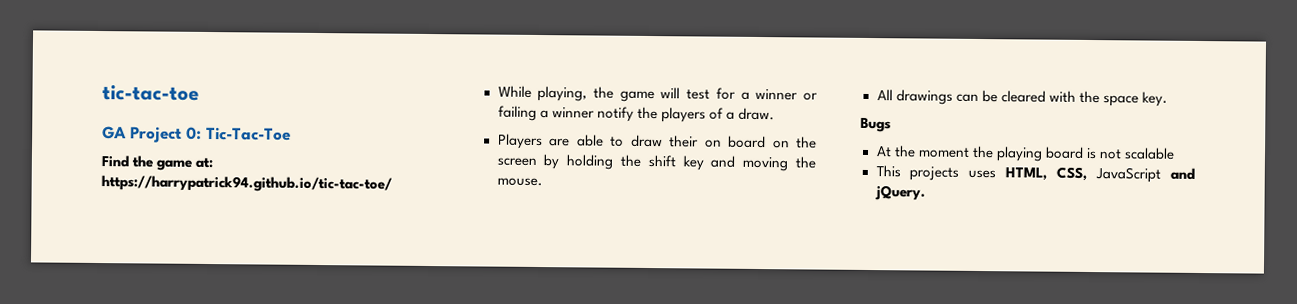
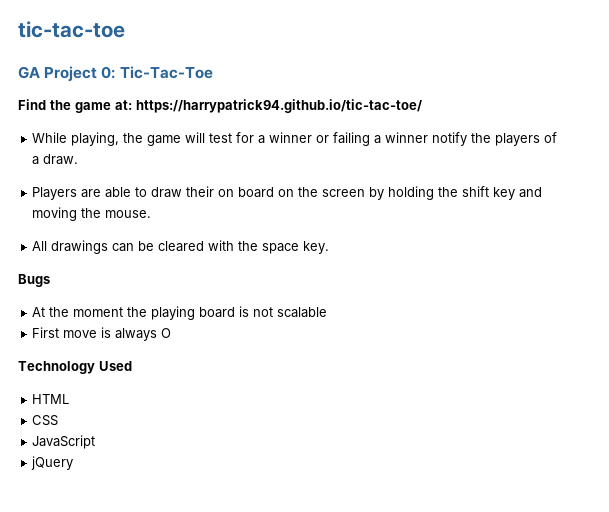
- This projects uses HTML, CSS, JavaScript and jQuery.
+ First move is always O
+ Technology Used
+ HTML
+ CSS
+ JavaScript
+ jQuery

